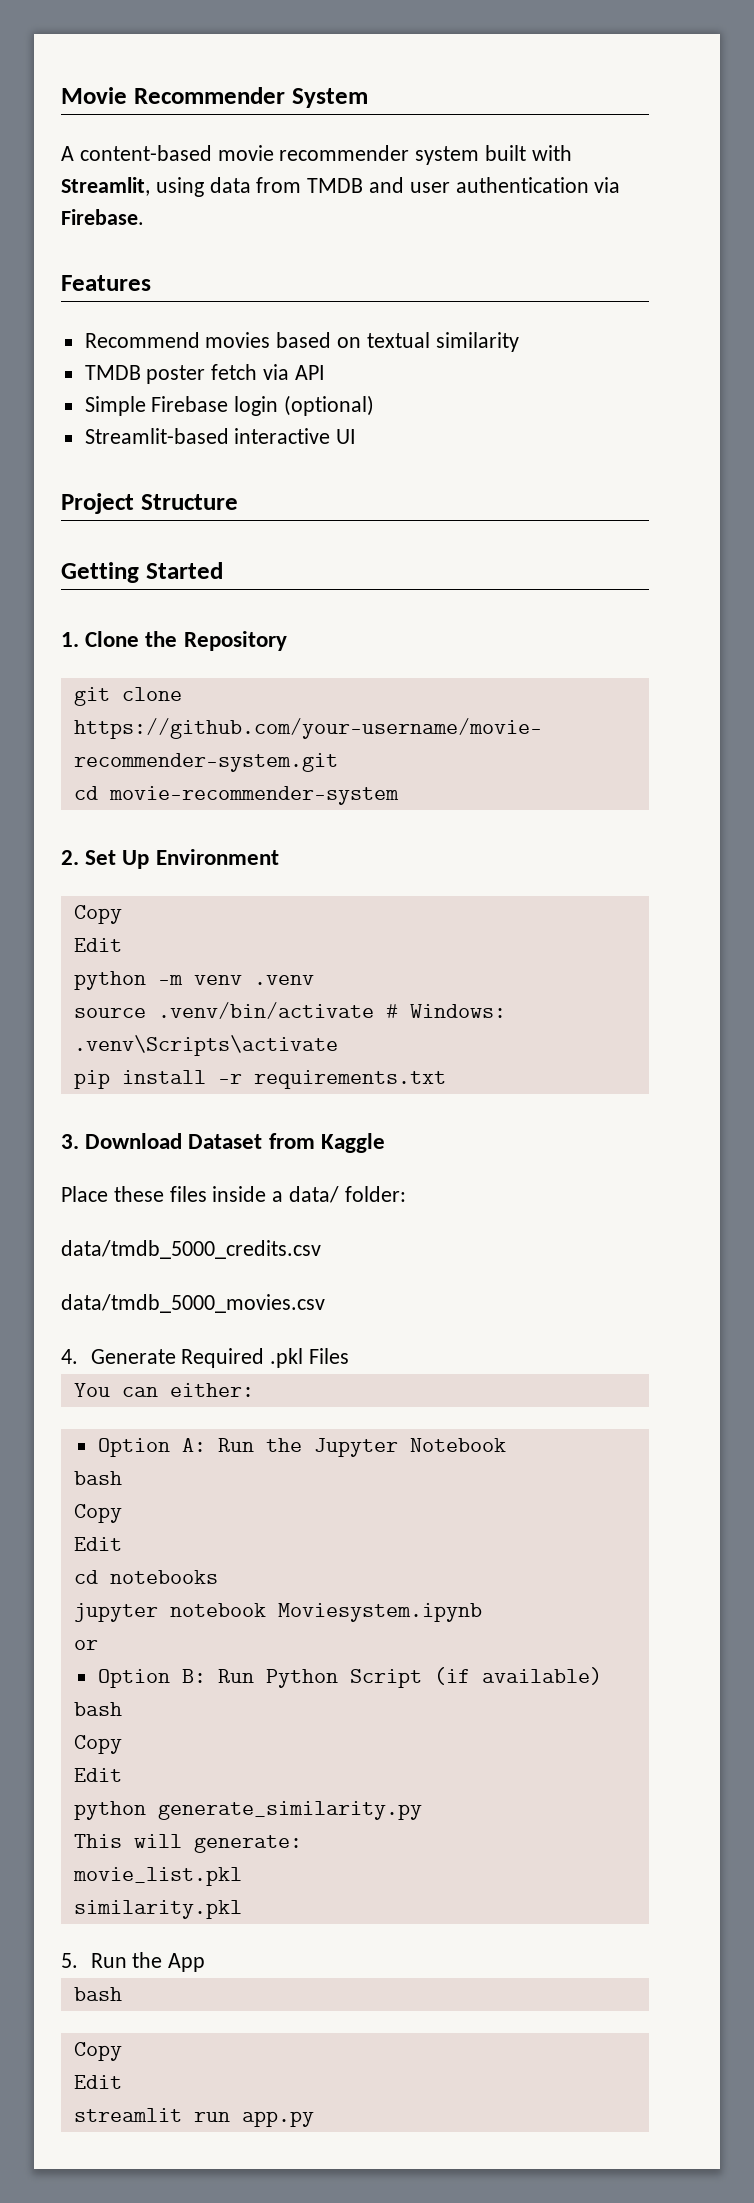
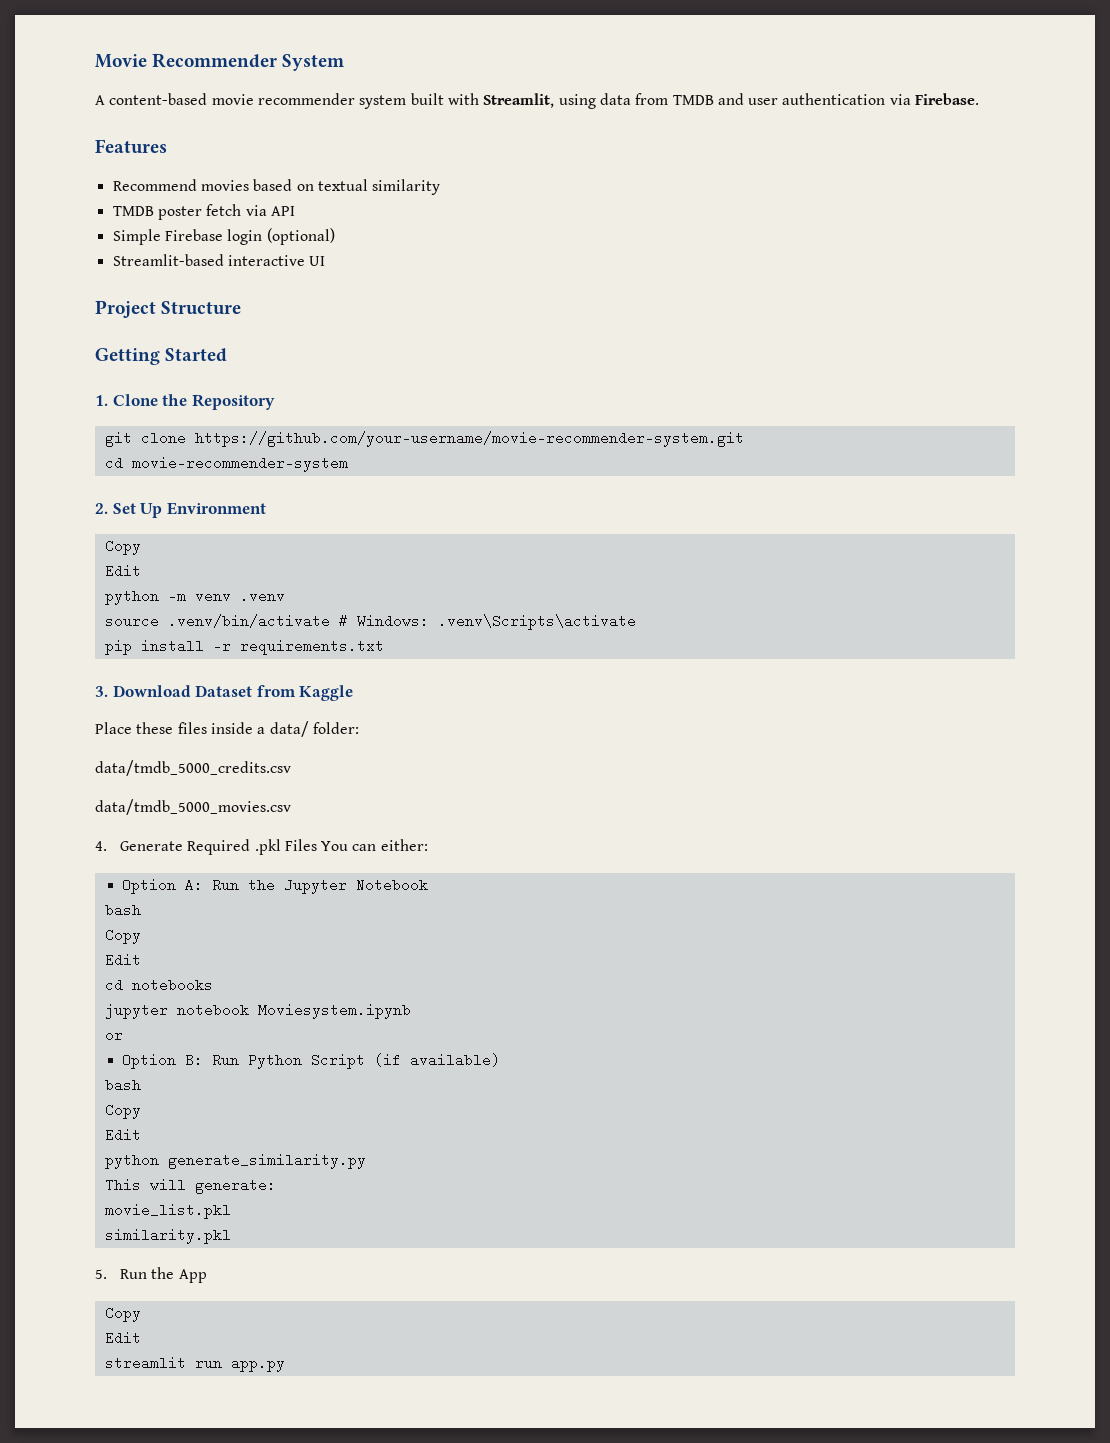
- 4. Generate Required .pkl Files
- You can either:
+ 4. Generate Required .pkl Files You can either:
  5. Run the App
- bash

